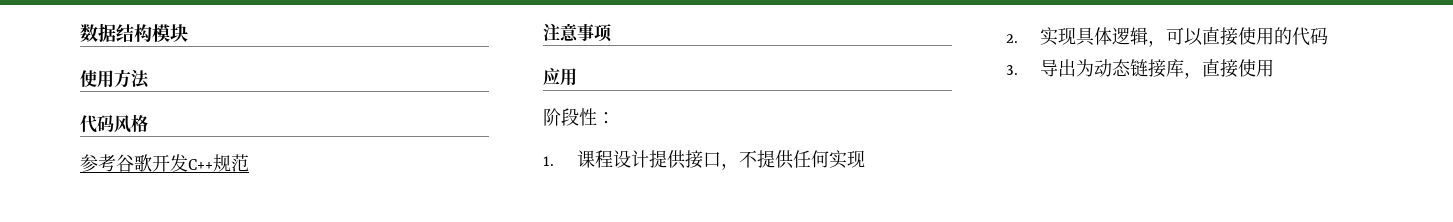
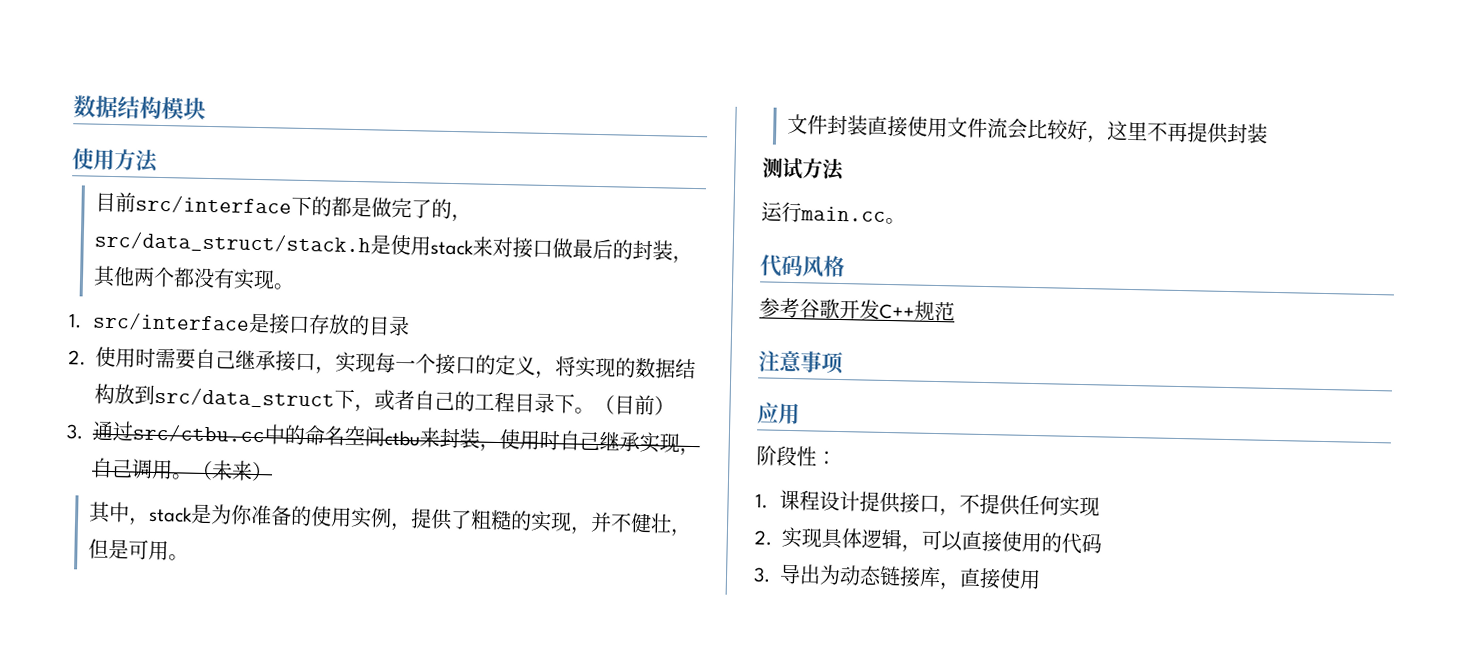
+ 目前src/interface下的都是做完了的，src/data_struct/stack.h是使用stack来对接口做最后的封装，其他两个都没有实现。
+ 1. src/interface是接口存放的目录
+ 2.使用时需要自己继承接口，实现每一个接口的定义，将实现的数据结构放到src/data_struct下，或者自己的工程目录下。（目前）
+ 3.通过src/ctbu.cc中的命名空间ctbu来封装，使用时自己继承实现，自己调用。（未来）
+ 其中，stack是为你准备的使用实例，提供了粗糙的实现，并不健壮，但是可用。
+ 文件封装直接使用文件流会比较好，这里不再提供封装
+ 测试方法
+ 运行main.cc。

